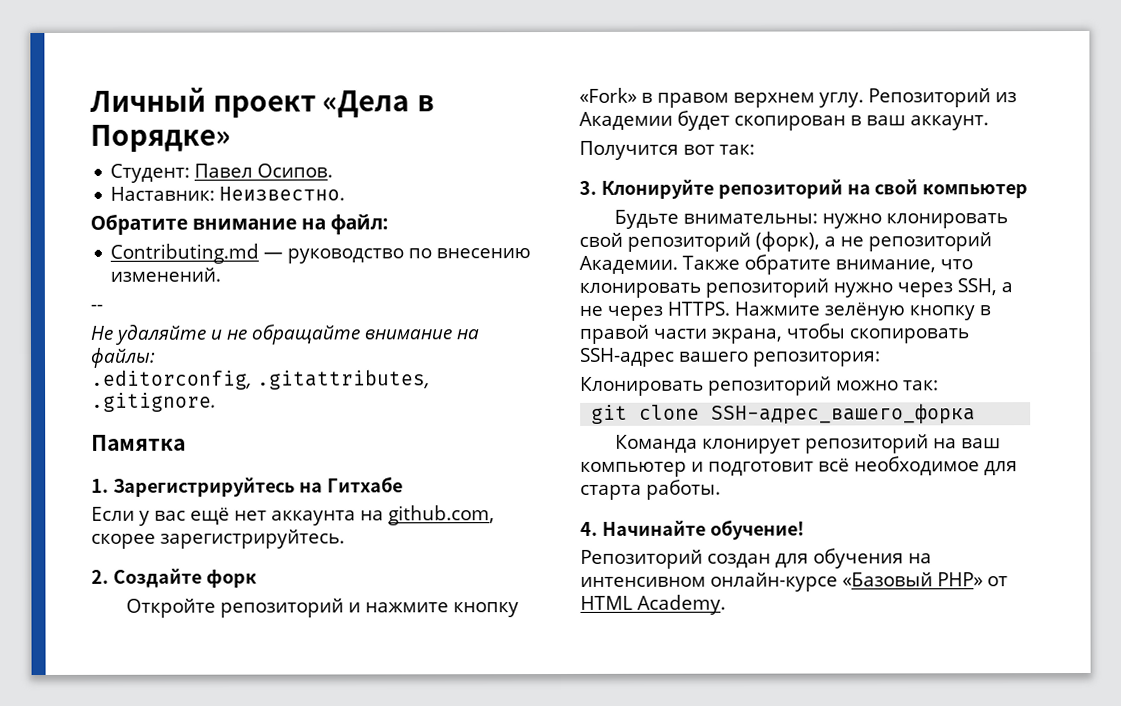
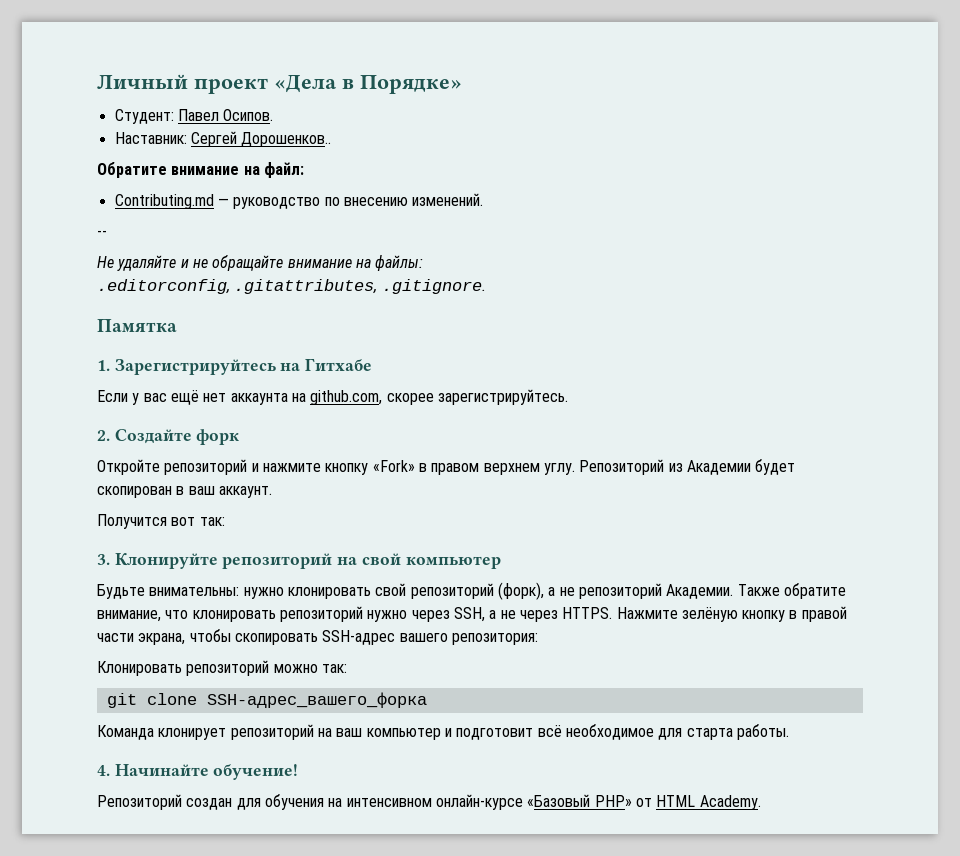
- Наставник: Неизвестно.
+ Наставник: Сергей Дорошенков..

